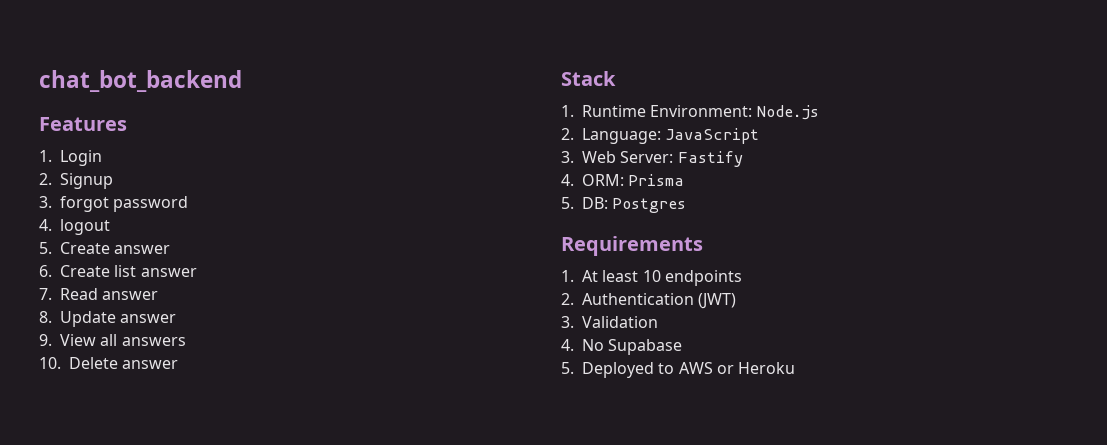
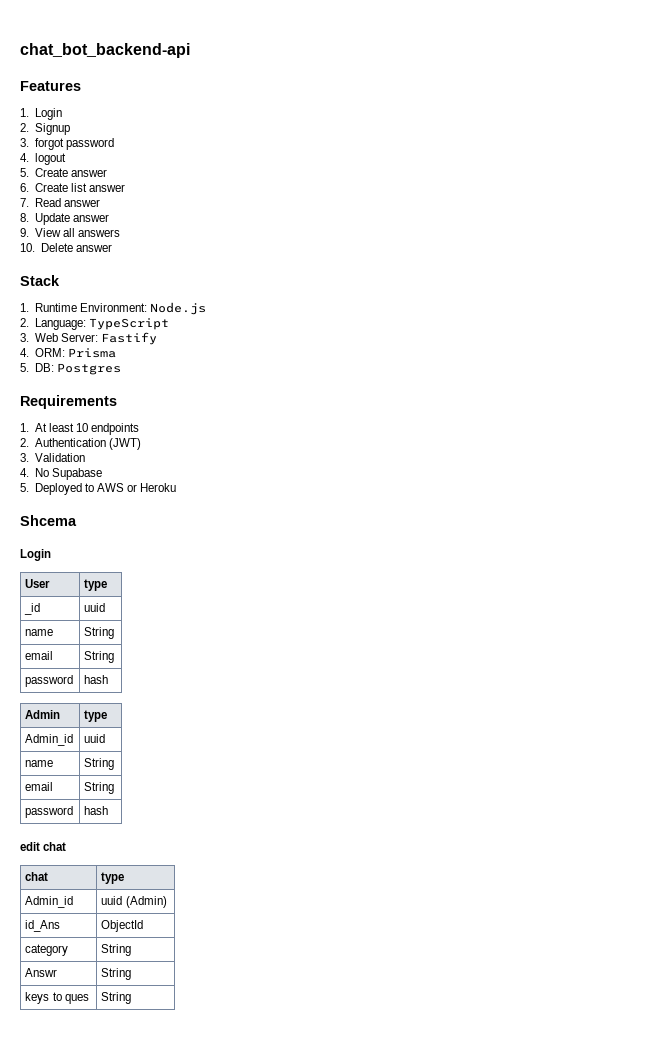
- chat_bot_backend
+ chat_bot_backend-api
- 2. Language: JavaScript
+ 2. Language: TypeScript
+ Shcema
+ Login
+ User | type
+ _id | uuid
+ name | String
+ email | String
+ password | hash
+ Admin | type
+ Admin_id | uuid
+ name | String
+ email | String
+ password | hash
+ edit chat
+ chat | type
+ Admin_id | uuid (Admin)
+ id_Ans | ObjectId
+ category | String
+ Answr | String
+ keys to ques | String

